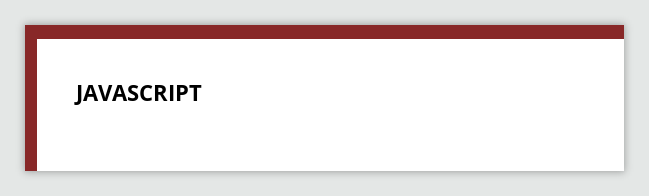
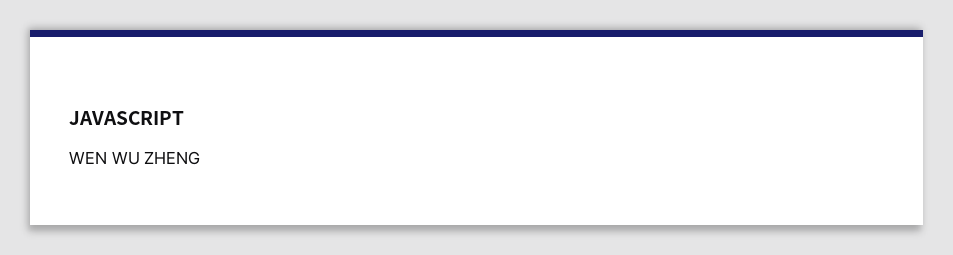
+ WEN WU ZHENG

